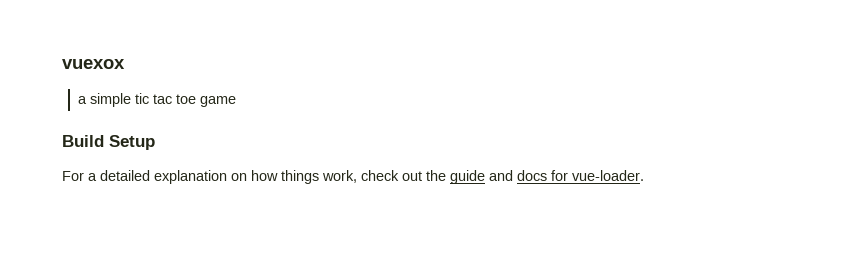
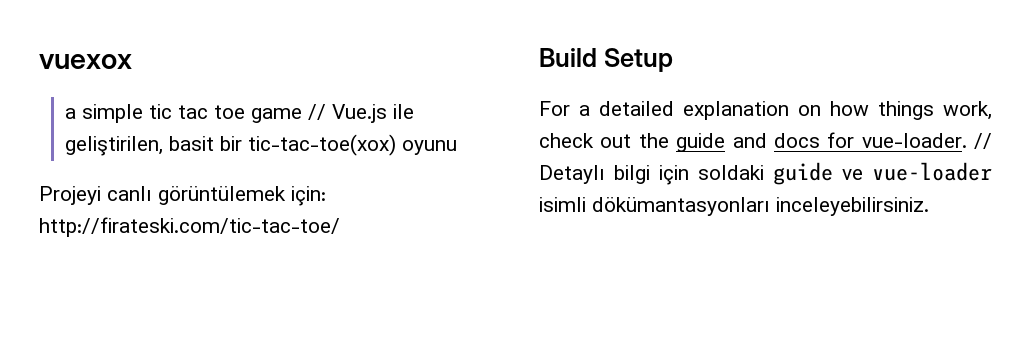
- a simple tic tac toe game
+ a simple tic tac toe game // Vue.js ile geliştirilen, basit bir tic-tac-toe(xox) oyunu
+ Projeyi canlı görüntülemek için: http://firateski.com/tic-tac-toe/
+ // Detaylı bilgi için soldaki guide ve vue-loader isimli dökümantasyonları inceleyebilirsiniz.

